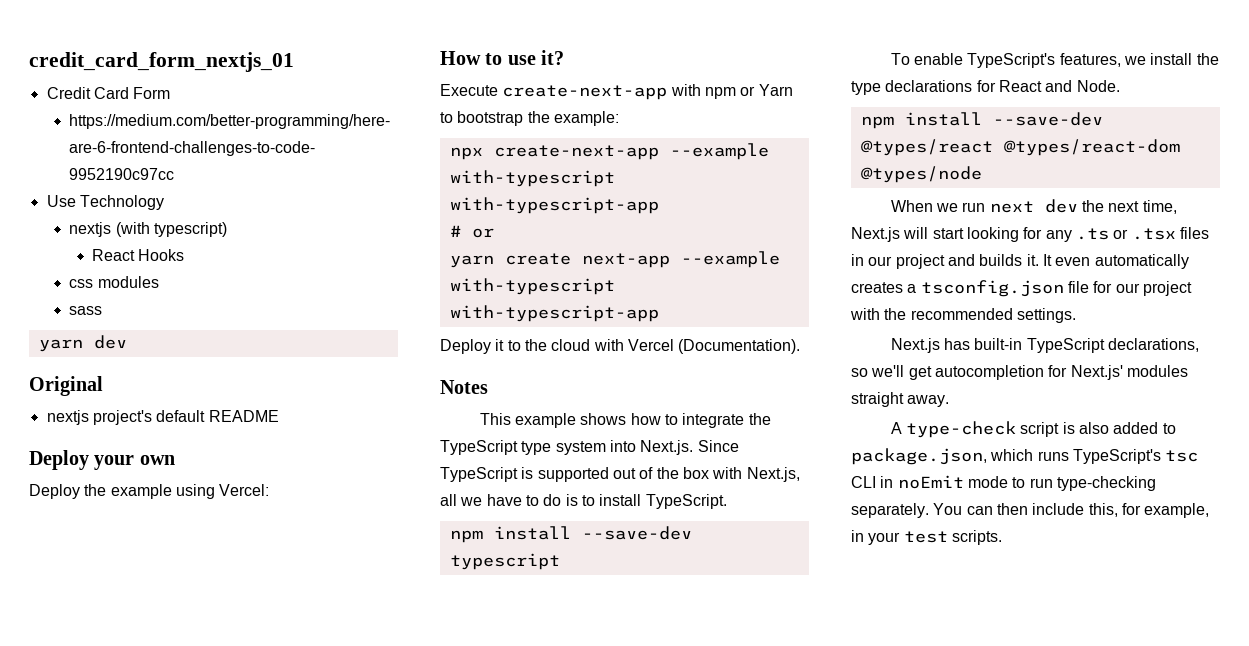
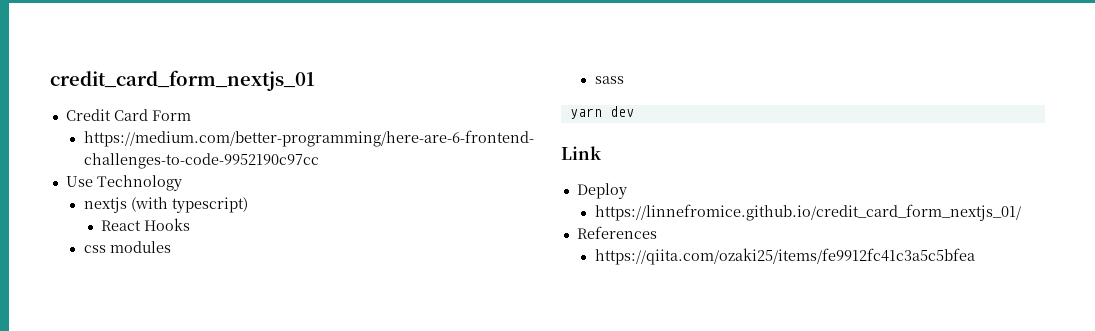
- Original
- nextjs project's default README
- Deploy your own
- Deploy the example using Vercel:
- How to use it?
- Execute create-next-app with npm or Yarn to bootstrap the example:
- npx create-next-app --example with-typescript with-typescript-app
- # or
- yarn create next-app --example with-typescript with-typescript-app
- Deploy it to the cloud with Vercel (Documentation).
- Notes
- This example shows how to integrate the TypeScript type system into Next.js. Since TypeScript is supported out of the box with Next.js, all we have to do is to install TypeScript.
- npm install --save-dev typescript
- To enable TypeScript's features, we install the type declarations for React and Node.
- npm install --save-dev @types/react @types/react-dom @types/node
- When we run next dev the next time, Next.js will start looking for any .ts or .tsx files in our project and builds it. It even automatically creates a tsconfig.json file for our project with the recommended settings.
- Next.js has built-in TypeScript declarations, so we'll get autocompletion for Next.js' modules straight away.
- A type-check script is also added to package.json, which runs TypeScript's tsc CLI in noEmit mode to run type-checking separately. You can then include this, for example, in your test scripts.
+ Link
+ Deploy
+ https://linnefromice.github.io/credit_card_form_nextjs_01/
+ References
+ https://qiita.com/ozaki25/items/fe9912fc41c3a5c5bfea

